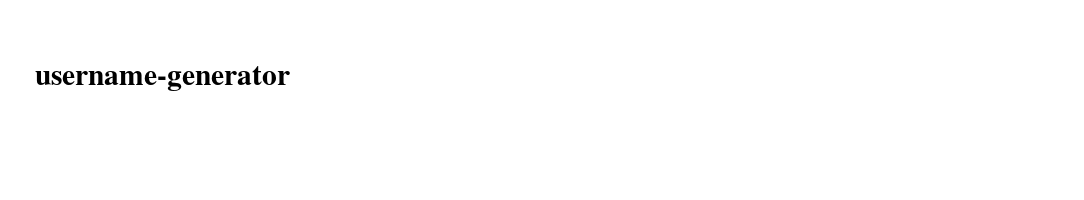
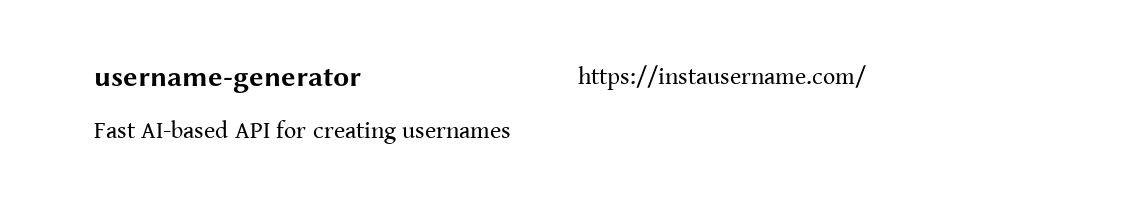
+ Fast AI-based API for creating usernames https://instausername.com/

